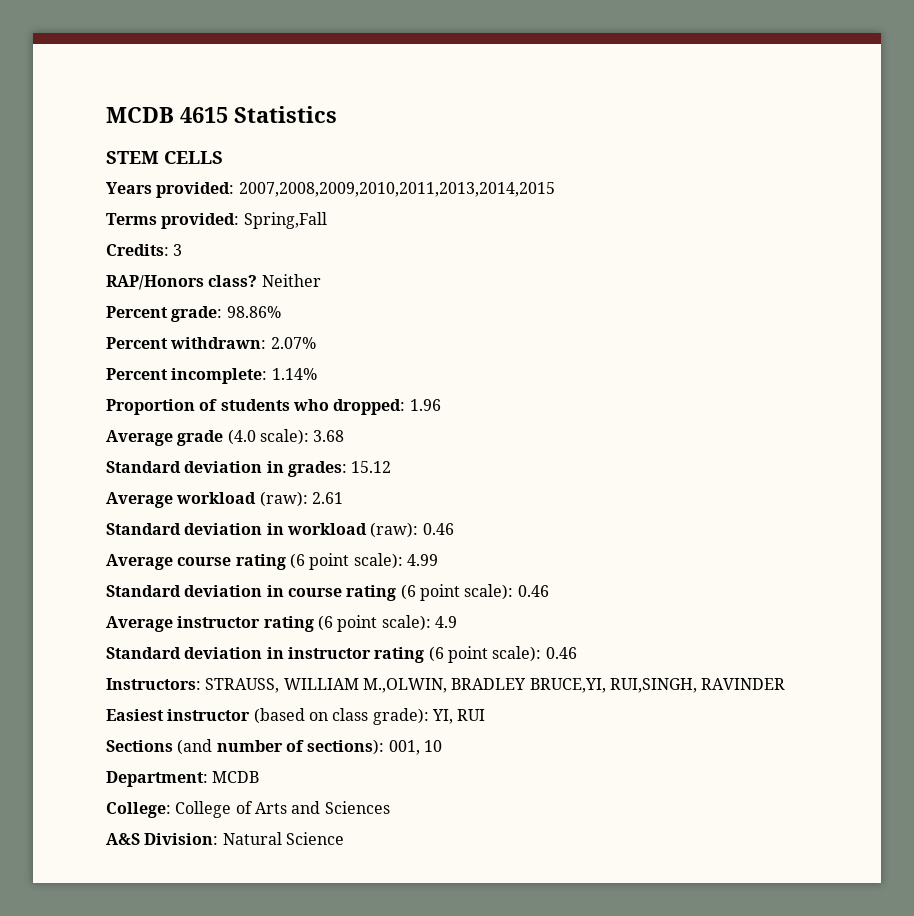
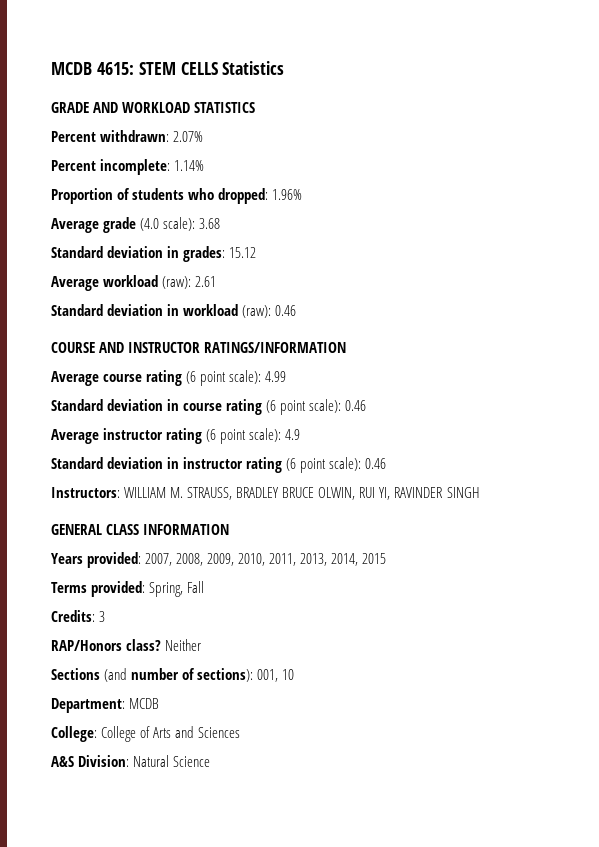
- MCDB 4615 Statistics
- STEM CELLS
- Years provided: 2007,2008,2009,2010,2011,2013,2014,2015
- Terms provided: Spring,Fall
- Credits: 3
- RAP/Honors class? Neither
- Percent grade: 98.86%
+ MCDB 4615: STEM CELLS Statistics
+ GRADE AND WORKLOAD STATISTICS
- Proportion of students who dropped: 1.96
+ Proportion of students who dropped: 1.96%
+ COURSE AND INSTRUCTOR RATINGS/INFORMATION
- Instructors: STRAUSS, WILLIAM M.,OLWIN, BRADLEY BRUCE,YI, RUI,SINGH, RAVINDER
- Easiest instructor (based on class grade): YI, RUI
+ Instructors: WILLIAM M. STRAUSS, BRADLEY BRUCE OLWIN, RUI YI, RAVINDER SINGH
+ GENERAL CLASS INFORMATION
+ Years provided: 2007, 2008, 2009, 2010, 2011, 2013, 2014, 2015
+ Terms provided: Spring, Fall
+ Credits: 3
+ RAP/Honors class? Neither

